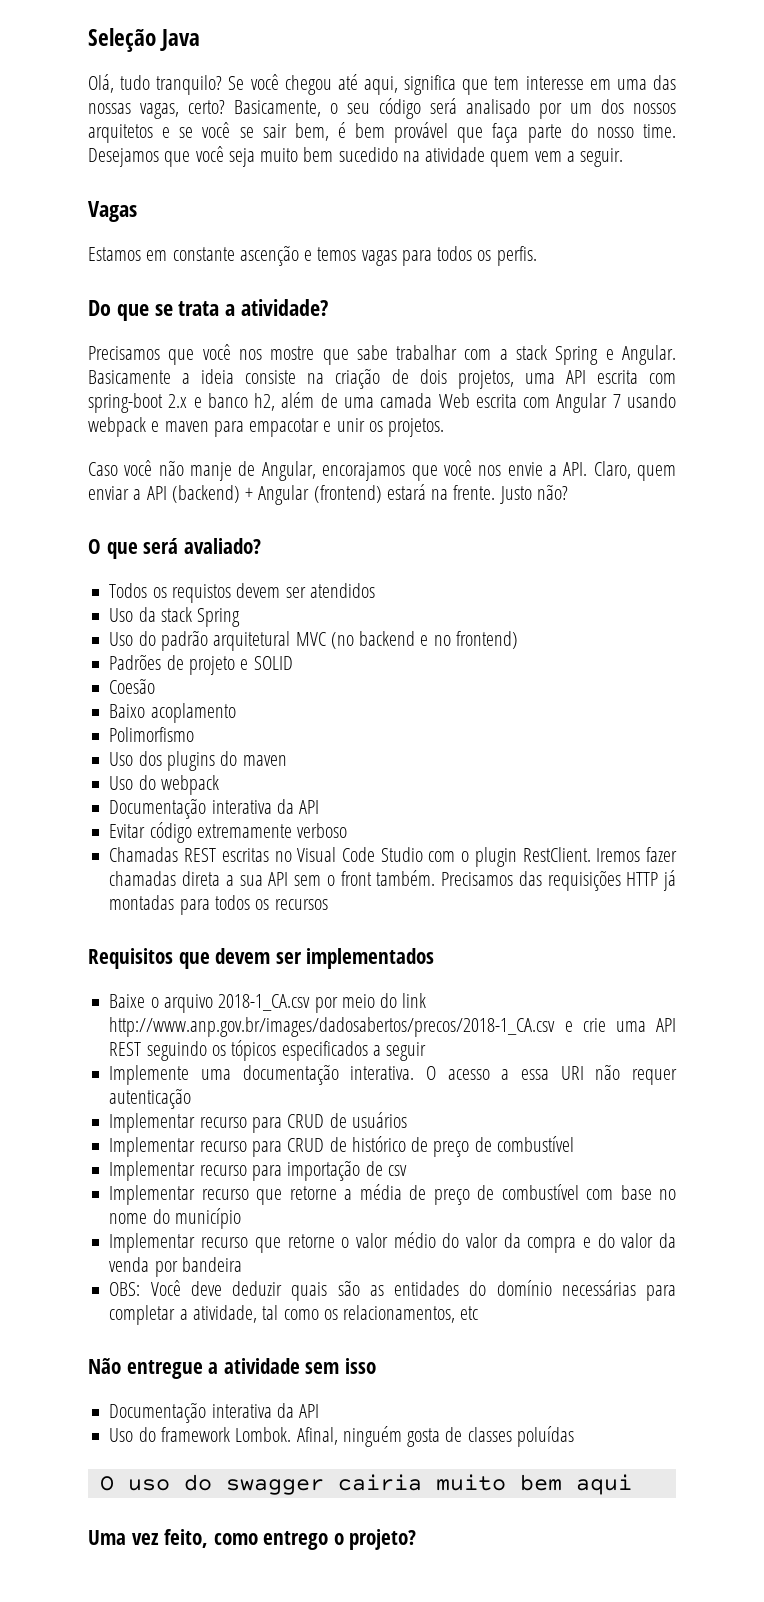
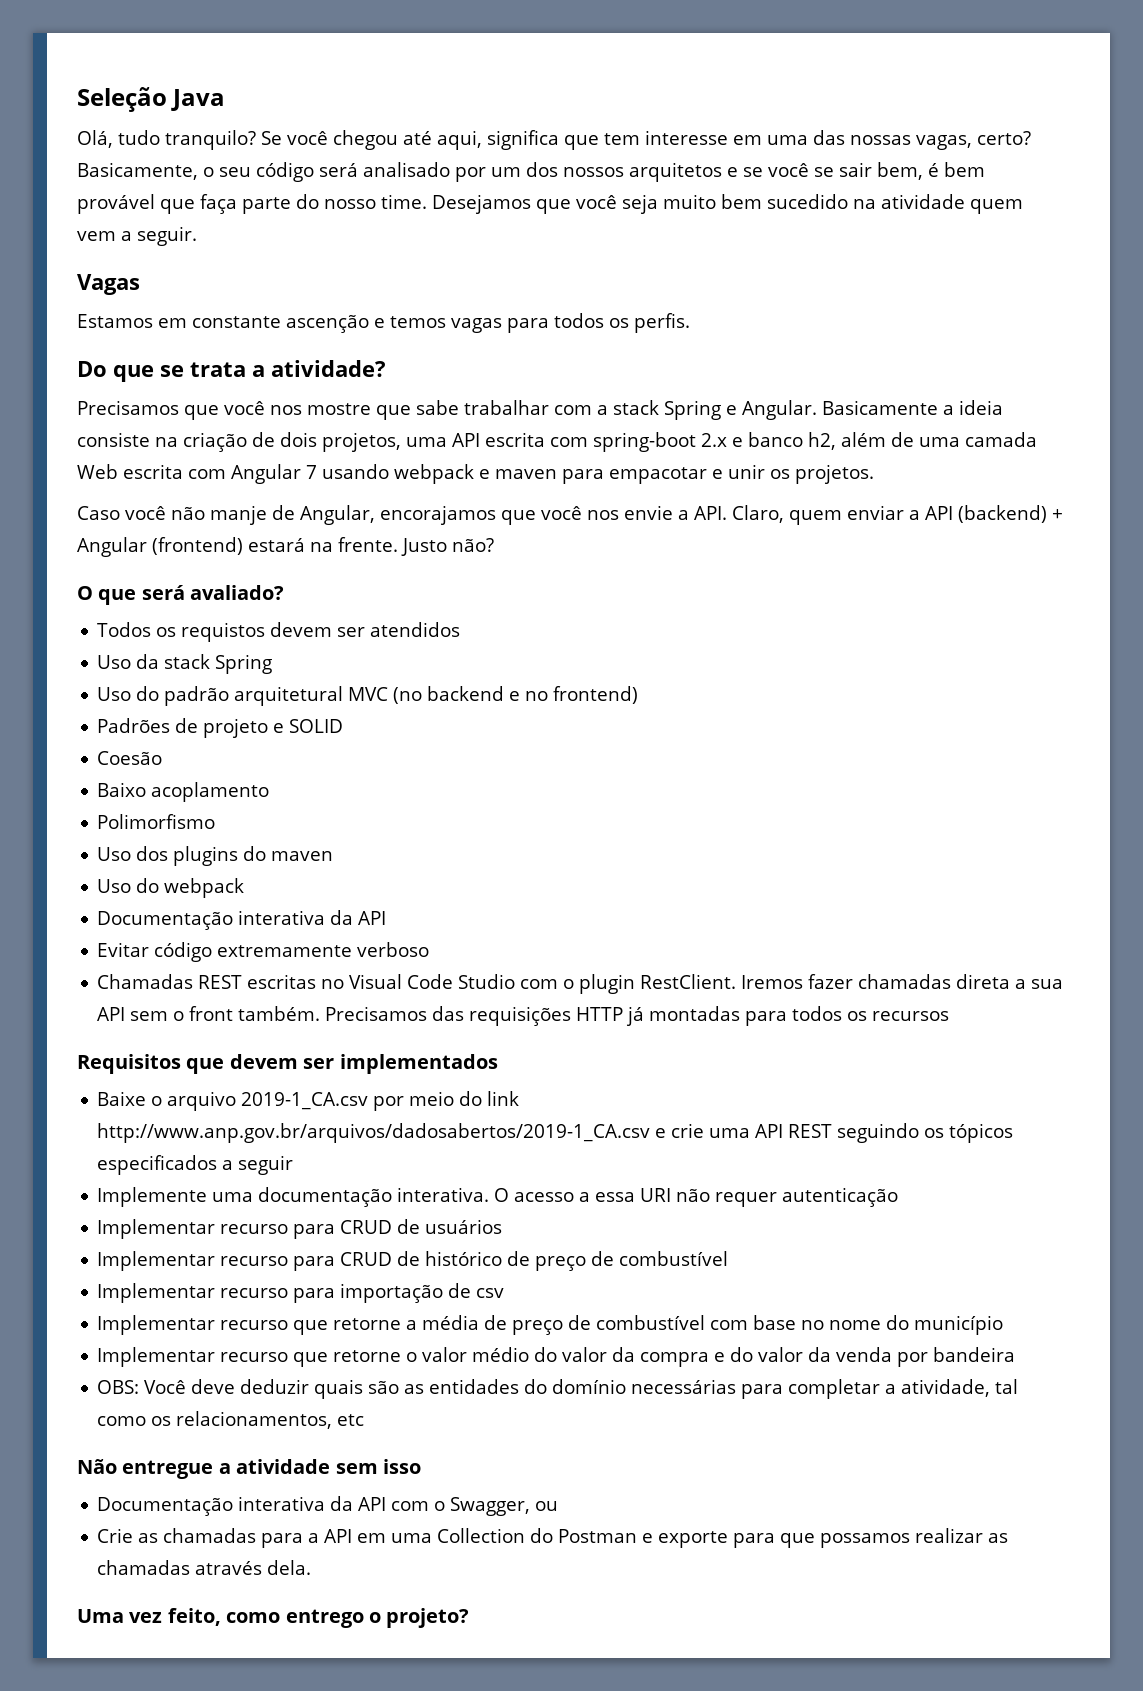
- Baixe o arquivo 2018-1_CA.csv por meio do link http://www.anp.gov.br/images/dadosabertos/precos/2018-1_CA.csv e crie uma API REST seguindo os tópicos especificados a seguir
+ Baixe o arquivo 2019-1_CA.csv por meio do link http://www.anp.gov.br/arquivos/dadosabertos/2019-1_CA.csv e crie uma API REST seguindo os tópicos especificados a seguir
  Não entregue a atividade sem isso
- Documentação interativa da API
- Uso do framework Lombok. Afinal, ninguém gosta de classes poluídas
- O uso do swagger cairia muito bem aqui
+ Documentação interativa da API com o Swagger, ou
+ Crie as chamadas para a API em uma Collection do Postman e exporte para que possamos realizar as chamadas através dela.

